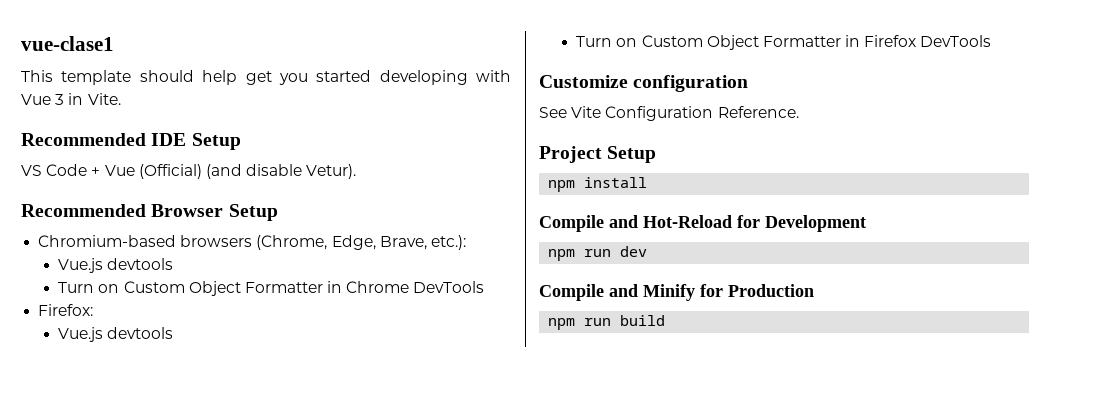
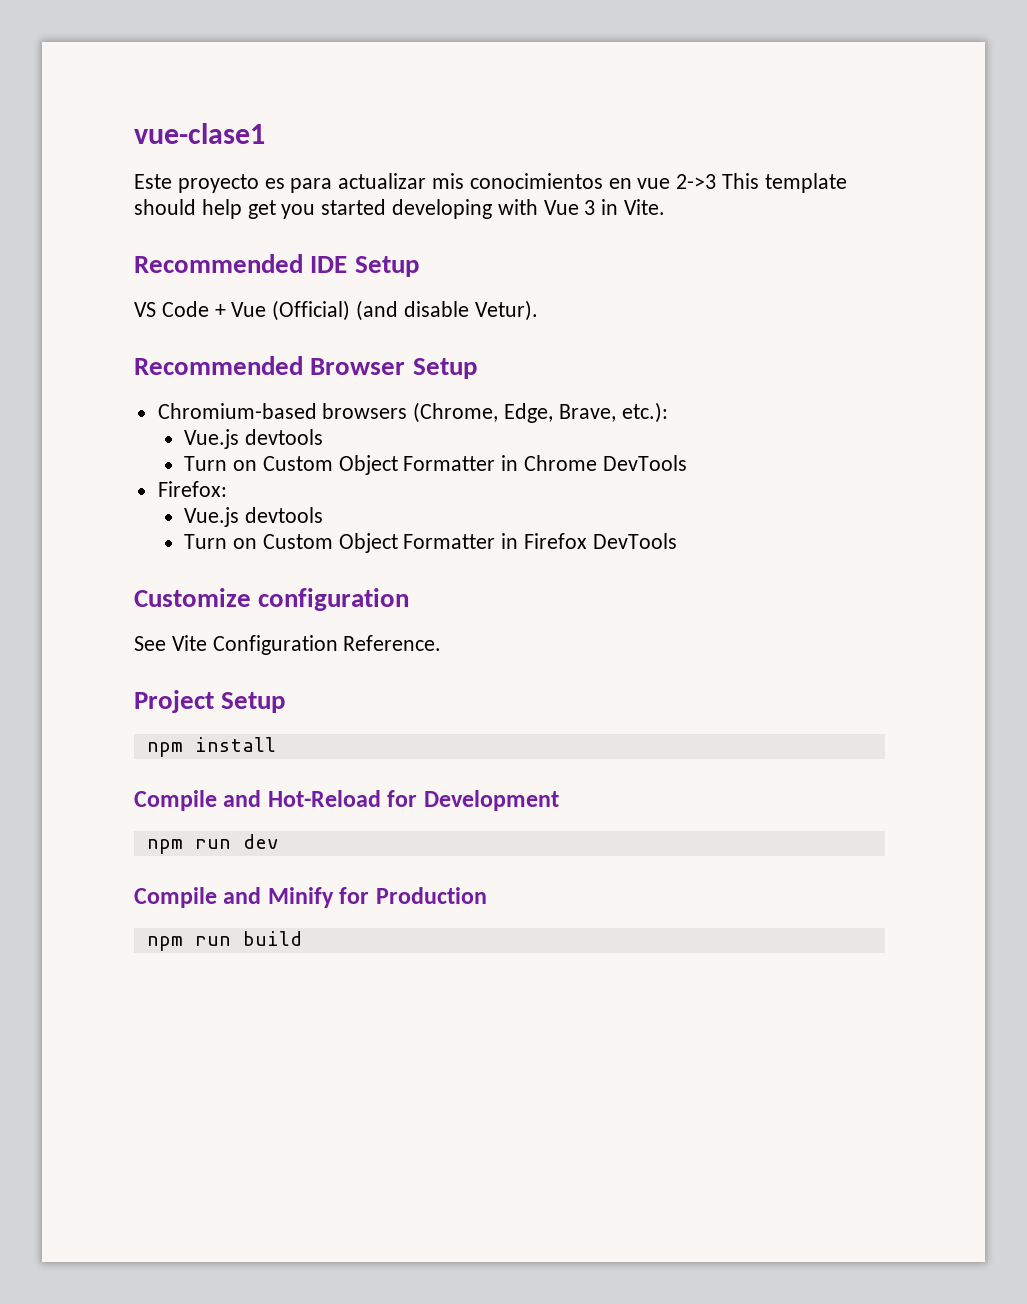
- This template should help get you started developing with Vue 3 in Vite.
+ Este proyecto es para actualizar mis conocimientos en vue 2->3 This template should help get you started developing with Vue 3 in Vite.

